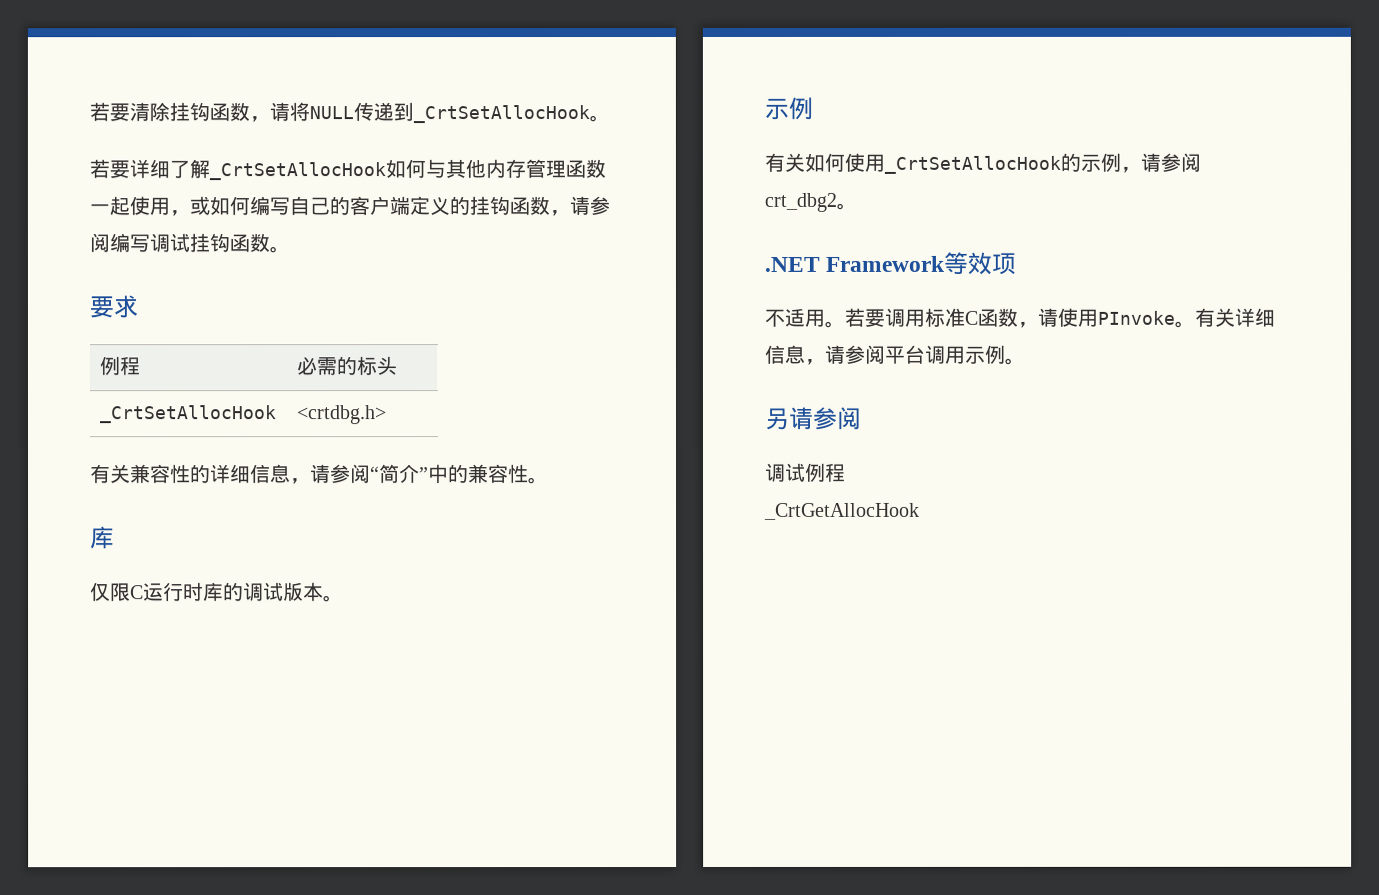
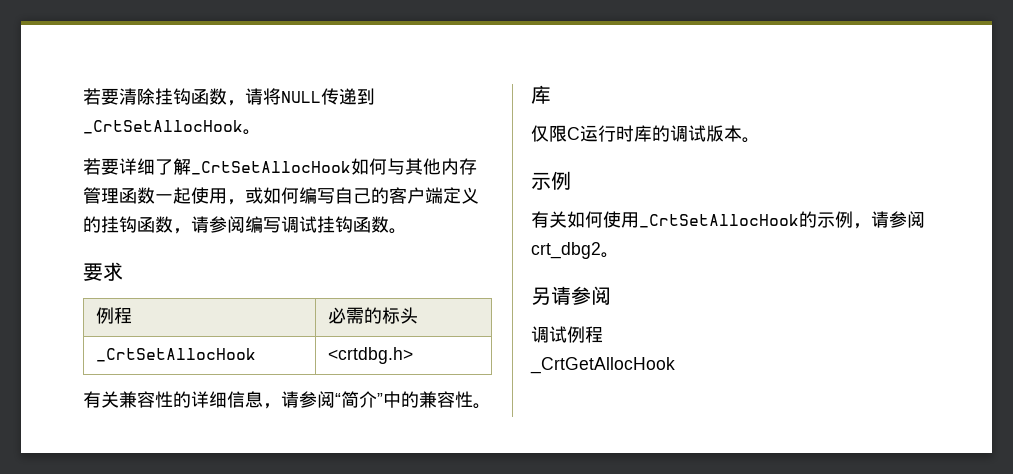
- .NET Framework等效项
- 不适用。若要调用标准C函数，请使用PInvoke。有关详细信息，请参阅平台调用示例。

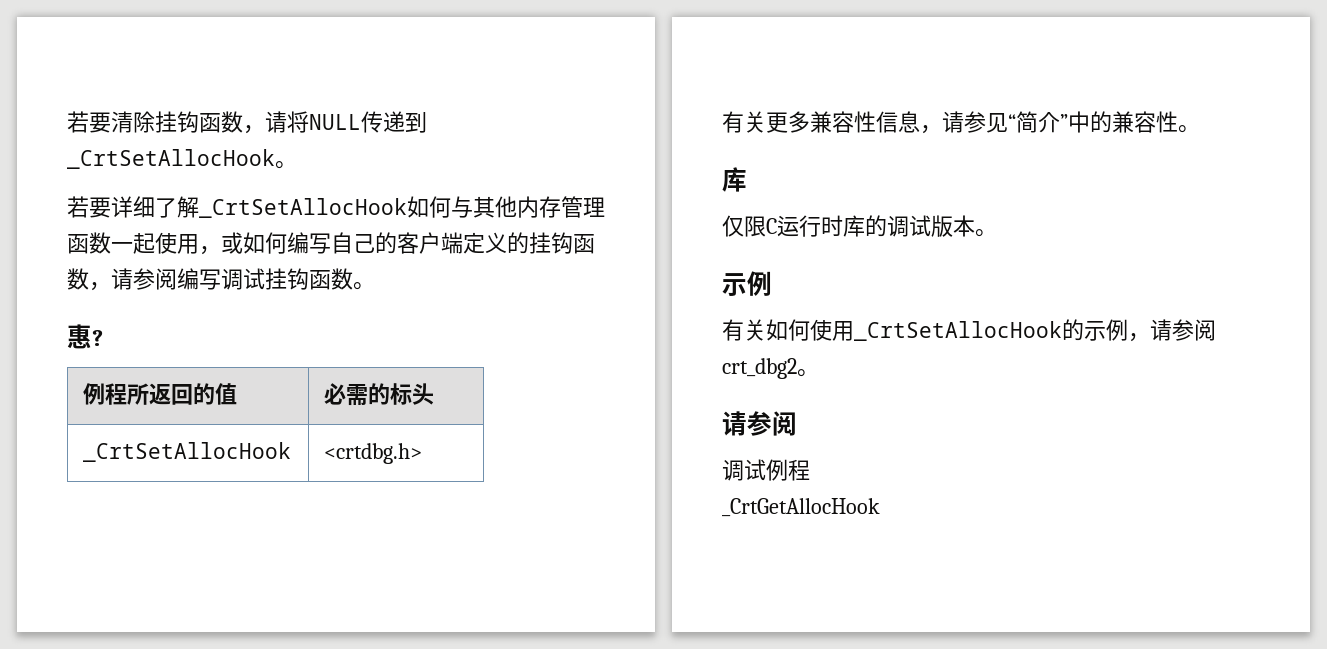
- 要求
- 例程 | 必需的标头
+ 惠?
+ 例程所返回的值 | 必需的标头
- 有关兼容性的详细信息，请参阅“简介”中的兼容性。
+ 有关更多兼容性信息，请参见“简介”中的兼容性。
  有关如何使用_CrtSetAllocHook的示例，请参阅crt_dbg2。
- 另请参阅
+ 请参阅

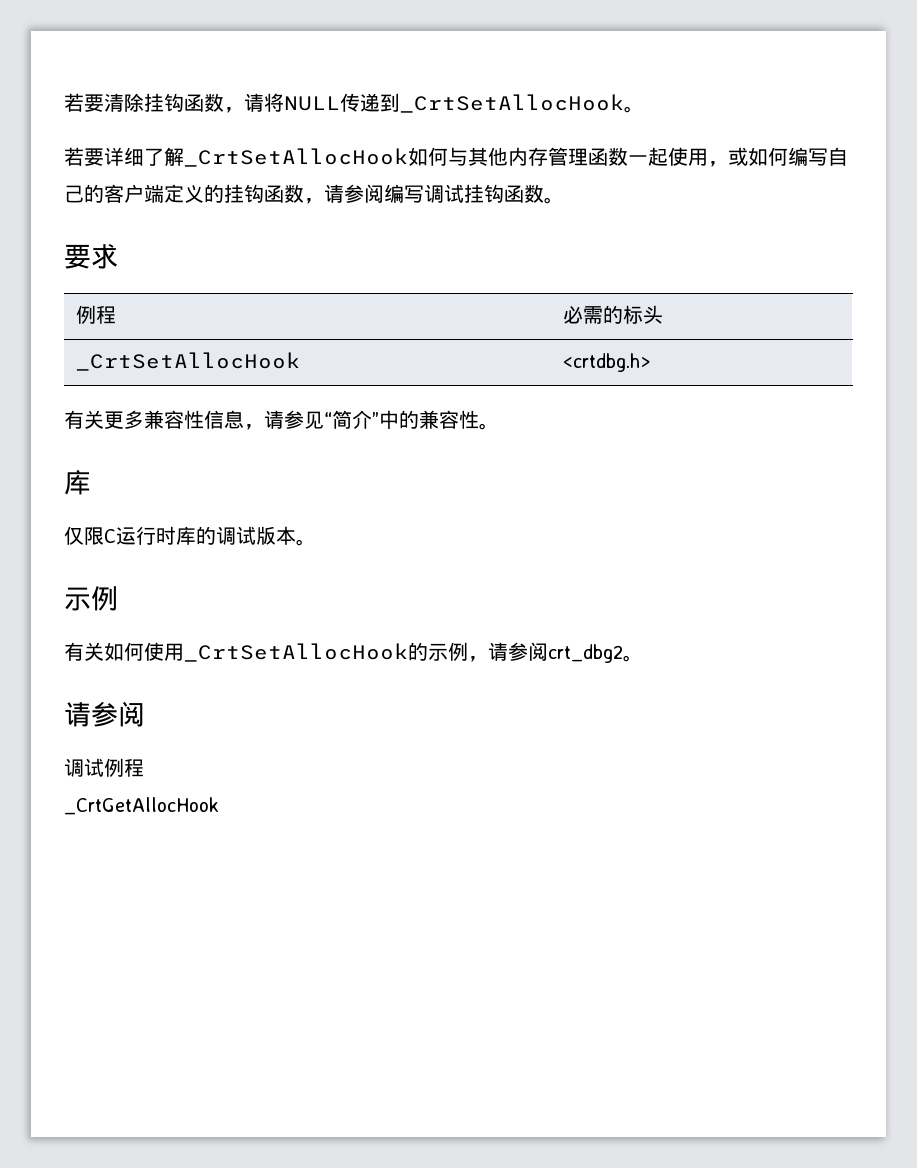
- 惠?
- 例程所返回的值 | 必需的标头
+ 要求
+ 例程 | 必需的标头

